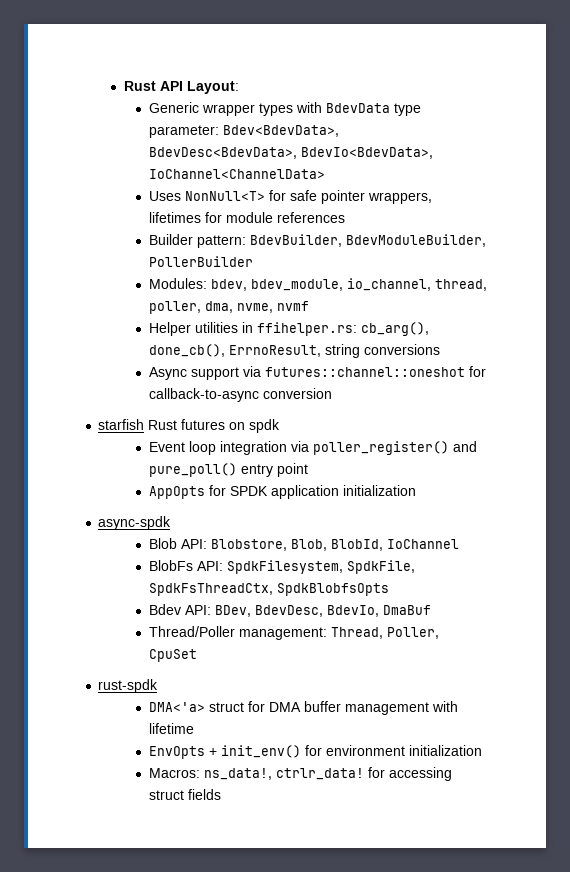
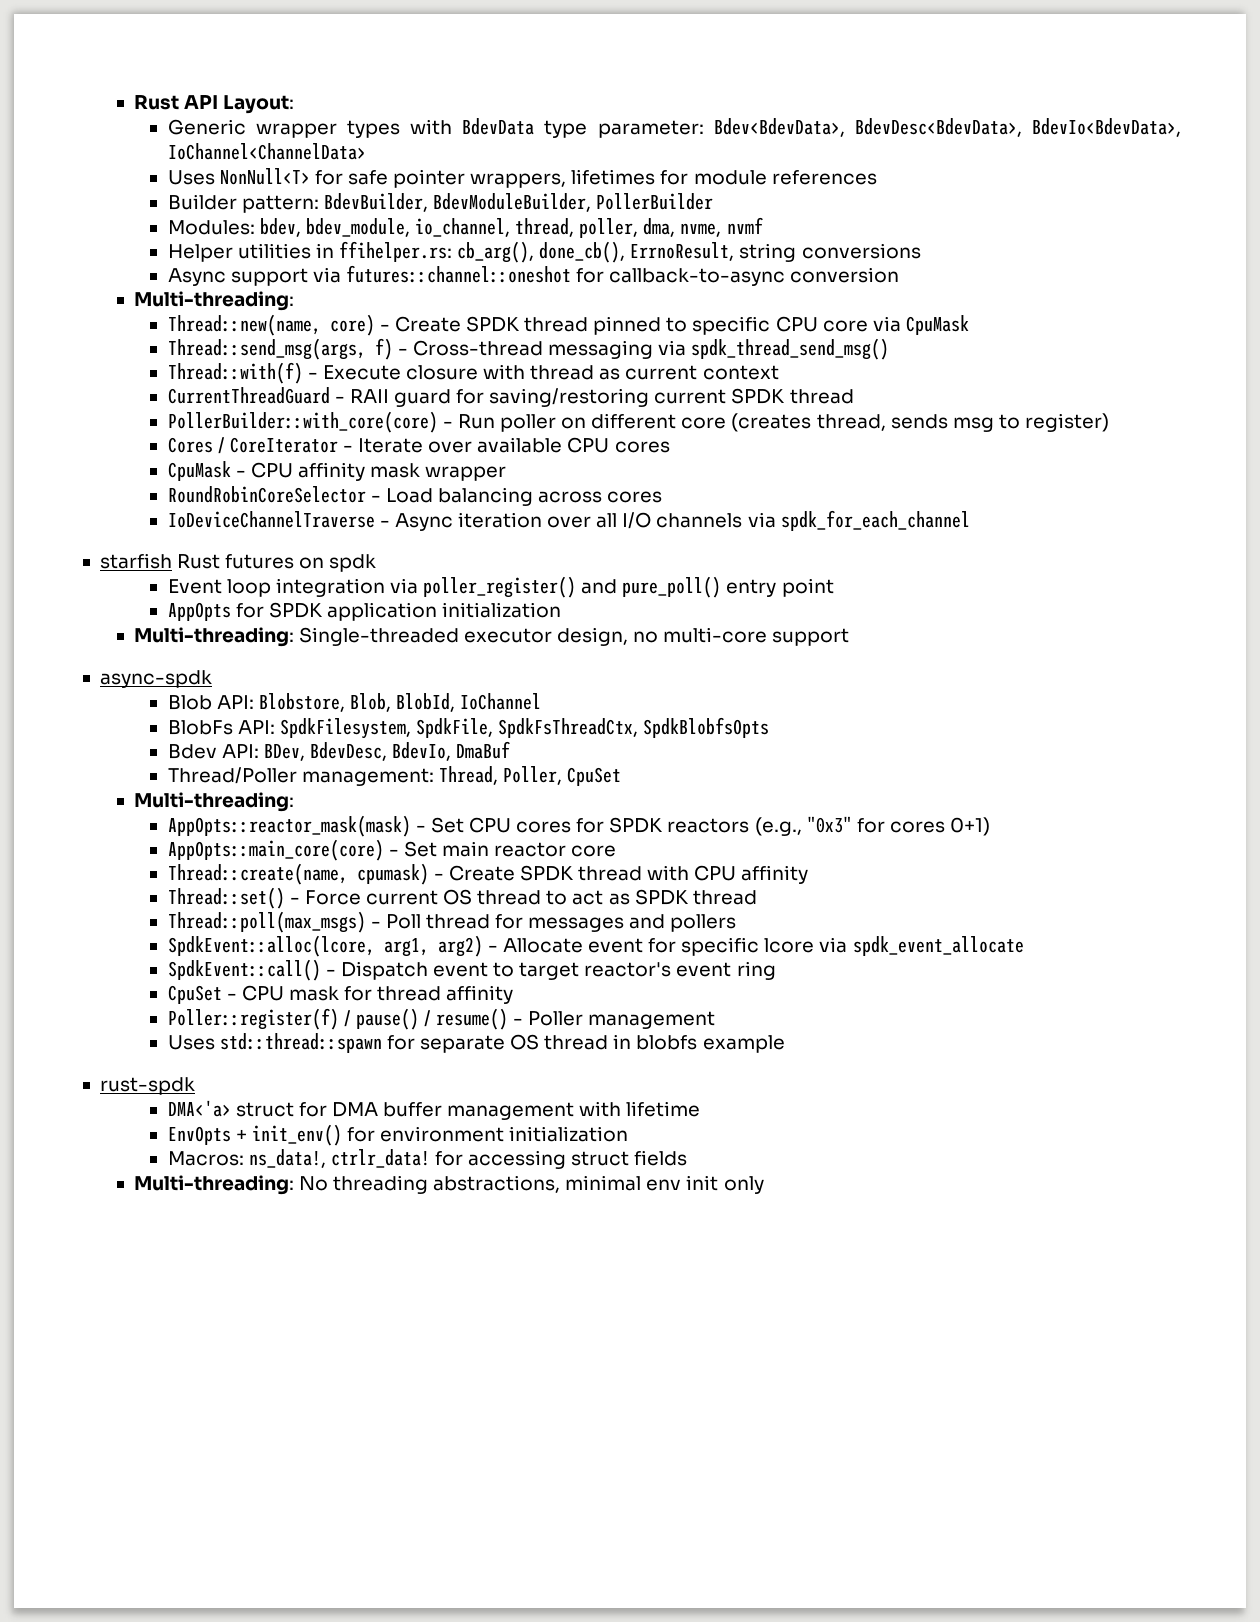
  Async support via futures::channel::oneshot for callback-to-async conversion
+ Multi-threading:
+ Thread::new(name, core) - Create SPDK thread pinned to specific CPU core via CpuMask
+ Thread::send_msg(args, f) - Cross-thread messaging via spdk_thread_send_msg()
+ Thread::with(f) - Execute closure with thread as current context
+ CurrentThreadGuard - RAII guard for saving/restoring current SPDK thread
+ PollerBuilder::with_core(core) - Run poller on different core (creates thread, sends msg to register)
+ Cores / CoreIterator - Iterate over available CPU cores
+ CpuMask - CPU affinity mask wrapper
+ RoundRobinCoreSelector - Load balancing across cores
+ IoDeviceChannelTraverse - Async iteration over all I/O channels via spdk_for_each_channel
+ Multi-threading: Single-threaded executor design, no multi-core support
  Thread/Poller management: Thread, Poller, CpuSet
+ Multi-threading:
+ AppOpts::reactor_mask(mask) - Set CPU cores for SPDK reactors (e.g., "0x3" for cores 0+1)
+ AppOpts::main_core(core) - Set main reactor core
+ Thread::create(name, cpumask) - Create SPDK thread with CPU affinity
+ Thread::set() - Force current OS thread to act as SPDK thread
+ Thread::poll(max_msgs) - Poll thread for messages and pollers
+ SpdkEvent::alloc(lcore, arg1, arg2) - Allocate event for specific lcore via spdk_event_allocate
+ SpdkEvent::call() - Dispatch event to target reactor's event ring
+ CpuSet - CPU mask for thread affinity
+ Poller::register(f) / pause() / resume() - Poller management
+ Uses std::thread::spawn for separate OS thread in blobfs example
+ Multi-threading: No threading abstractions, minimal env init only

